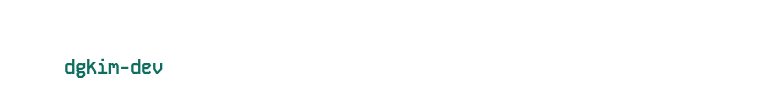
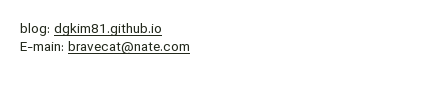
- dgkim-dev
+ blog: dgkim81.github.io
+ E-main: bravecat@nate.com

